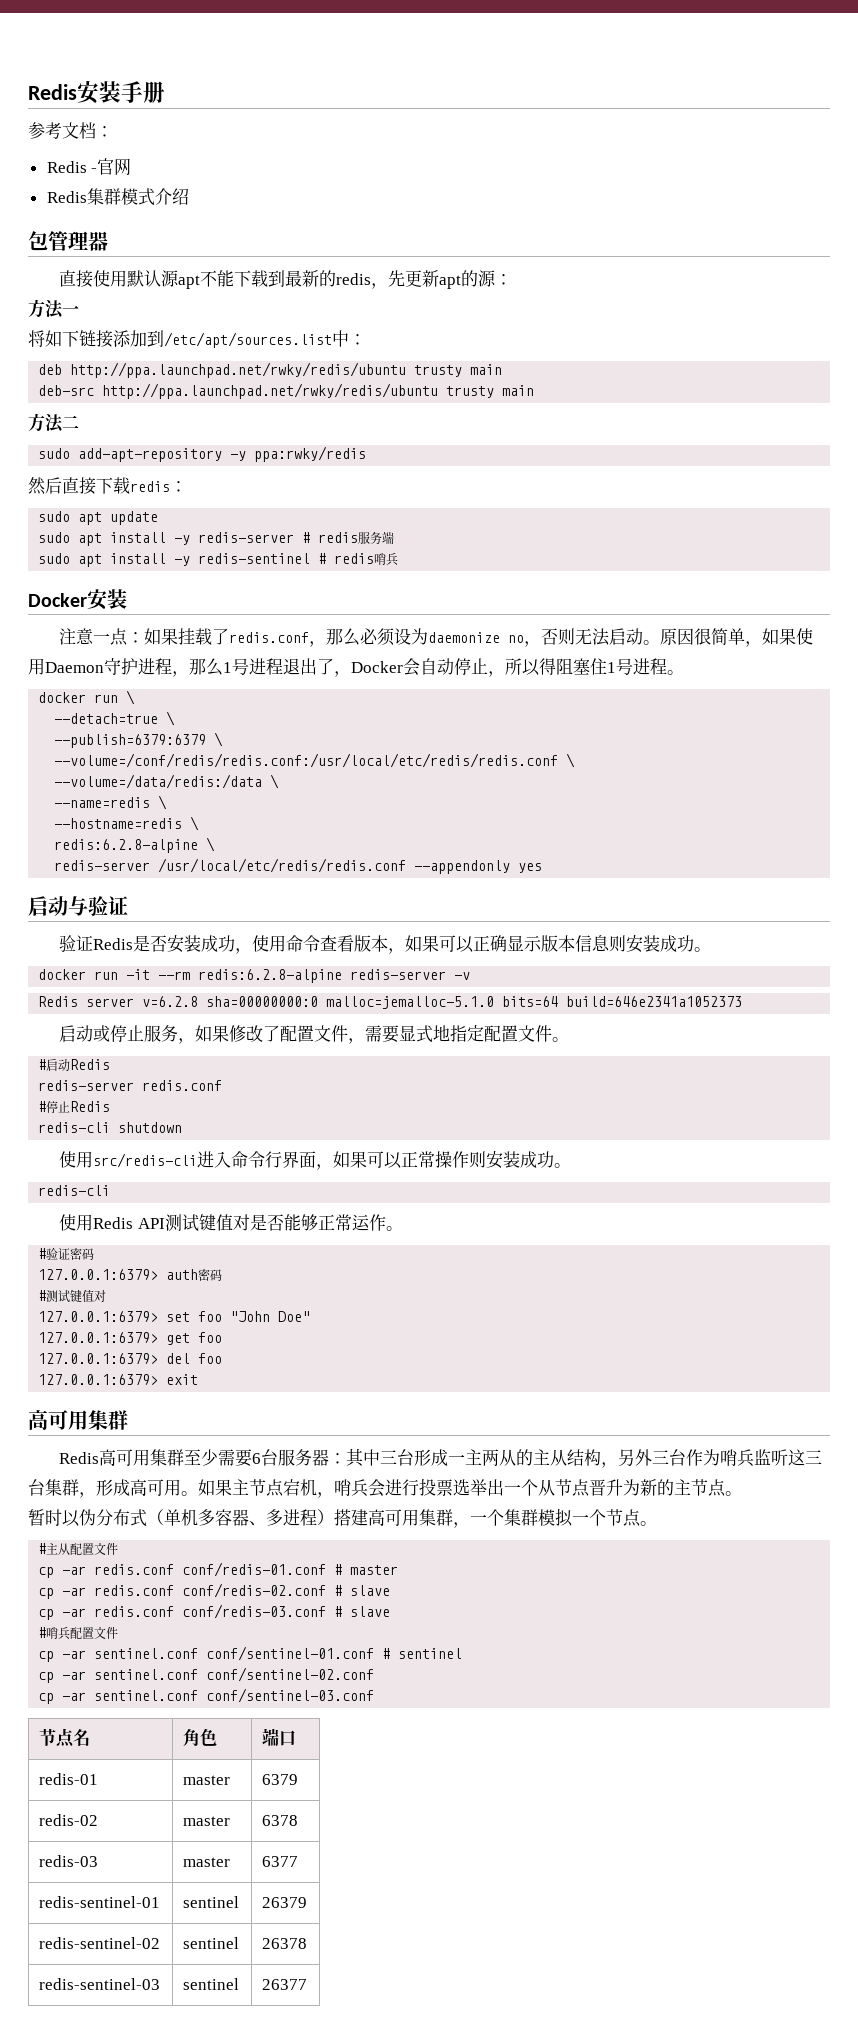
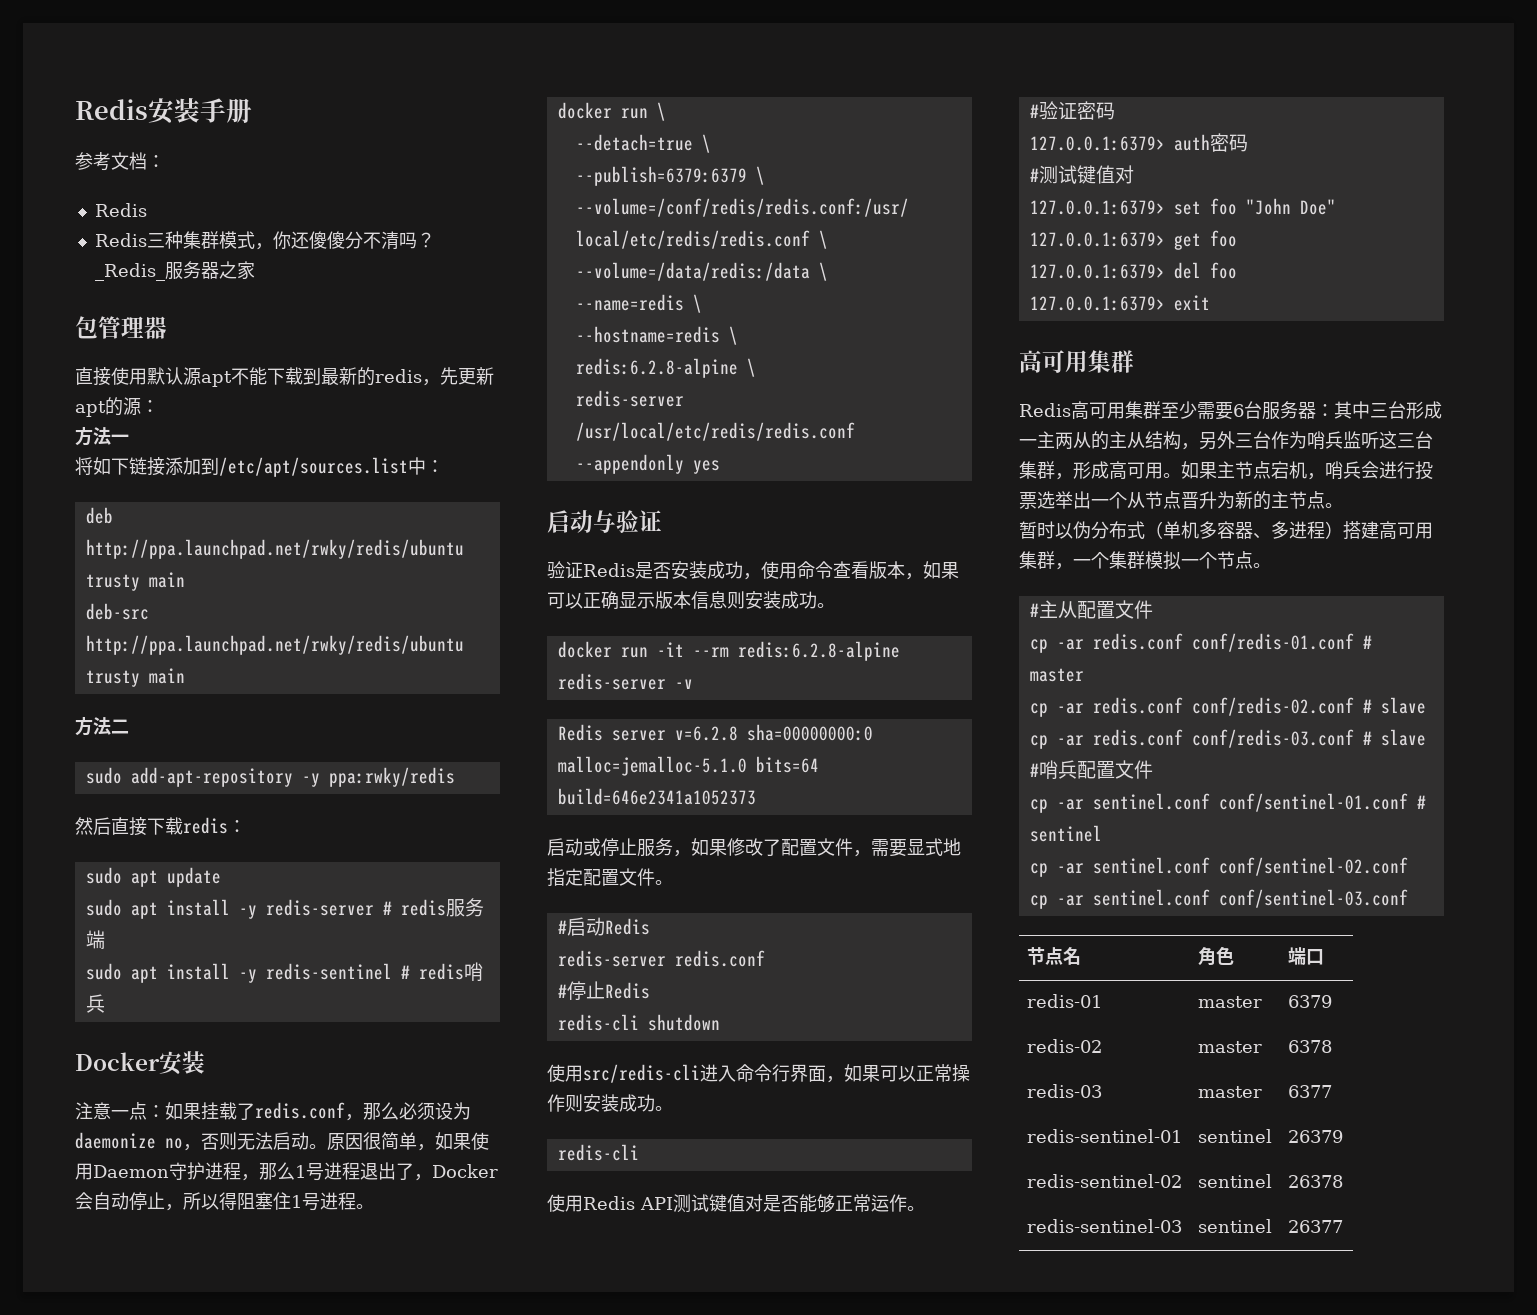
  参考文档：
- Redis -官网
- Redis集群模式介绍
+ Redis
+ Redis三种集群模式，你还傻傻分不清吗？_Redis_服务器之家

